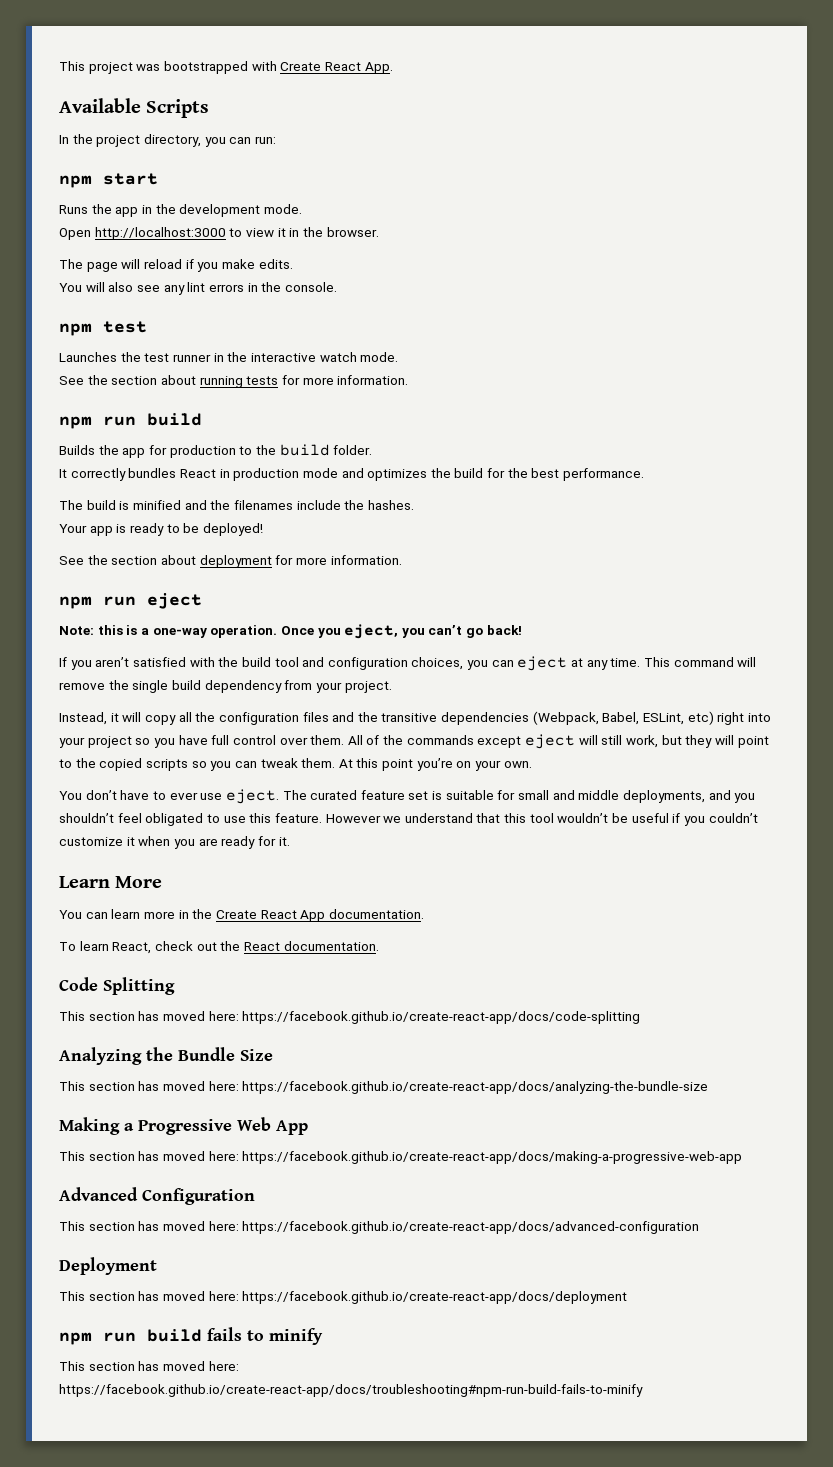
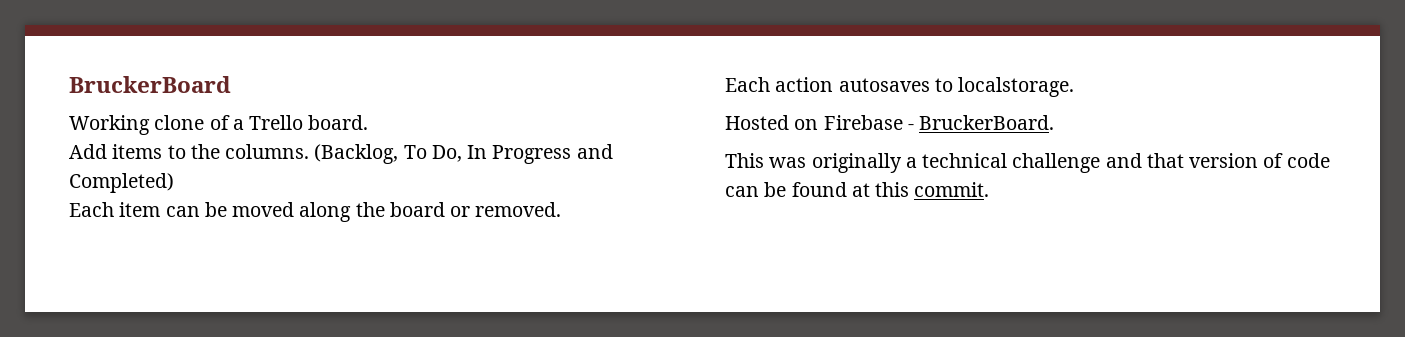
- This project was bootstrapped with Create React App.
- Available Scripts
- In the project directory, you can run:
- npm start
- Runs the app in the development mode.
- Open http://localhost:3000 to view it in the browser.
- The page will reload if you make edits.
- You will also see any lint errors in the console.
- npm test
- Launches the test runner in the interactive watch mode.
- See the section about running tests for more information.
- npm run build
- Builds the app for production to the build folder.
- It correctly bundles React in production mode and optimizes the build for the best performance.
- The build is minified and the filenames include the hashes.
- Your app is ready to be deployed!
- See the section about deployment for more information.
- npm run eject
- Note: this is a one-way operation. Once you eject, you can’t go back!
- If you aren’t satisfied with the build tool and configuration choices, you can eject at any time. This command will remove the single build dependency from your project.
- Instead, it will copy all the configuration files and the transitive dependencies (Webpack, Babel, ESLint, etc) right into your project so you have full control over them. All of the commands except eject will still work, but they will point to the copied scripts so you can tweak them. At this point you’re on your own.
- You don’t have to ever use eject. The curated feature set is suitable for small and middle deployments, and you shouldn’t feel obligated to use this feature. However we understand that this tool wouldn’t be useful if you couldn’t customize it when you are ready for it.
- Learn More
- You can learn more in the Create React App documentation.
- To learn React, check out the React documentation.
- Code Splitting
- This section has moved here: https://facebook.github.io/create-react-app/docs/code-splitting
- Analyzing the Bundle Size
- This section has moved here: https://facebook.github.io/create-react-app/docs/analyzing-the-bundle-size
- Making a Progressive Web App
- This section has moved here: https://facebook.github.io/create-react-app/docs/making-a-progressive-web-app
- Advanced Configuration
- This section has moved here: https://facebook.github.io/create-react-app/docs/advanced-configuration
- Deployment
- This section has moved here: https://facebook.github.io/create-react-app/docs/deployment
- npm run build fails to minify
- This section has moved here: https://facebook.github.io/create-react-app/docs/troubleshooting#npm-run-build-fails-to-minify
+ BruckerBoard
+ Working clone of a Trello board.
+ Add items to the columns. (Backlog, To Do, In Progress and Completed)
+ Each item can be moved along the board or removed.
+ Each action autosaves to localstorage.
+ Hosted on Firebase - BruckerBoard.
+ This was originally a technical challenge and that version of code can be found at this commit.

